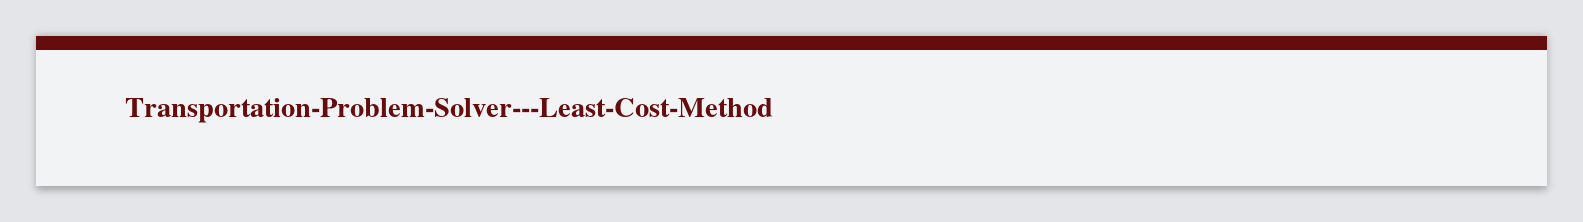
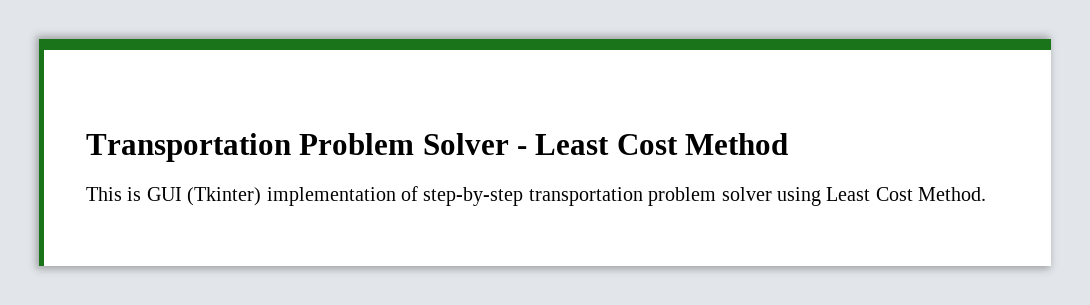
- Transportation-Problem-Solver---Least-Cost-Method
+ Transportation Problem Solver - Least Cost Method
+ This is GUI (Tkinter) implementation of step-by-step transportation problem solver using Least Cost Method.

